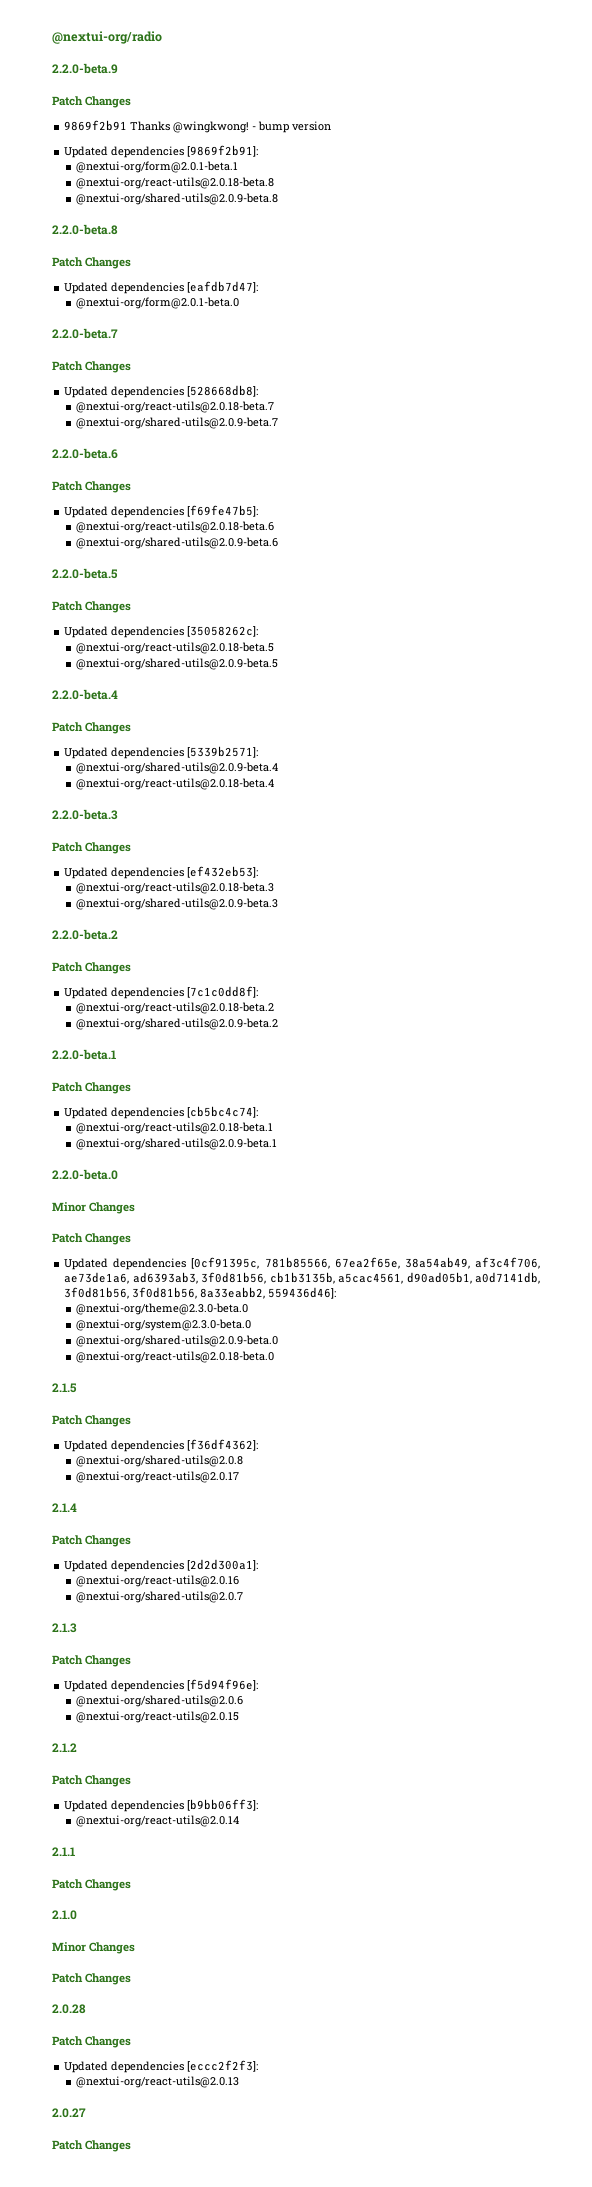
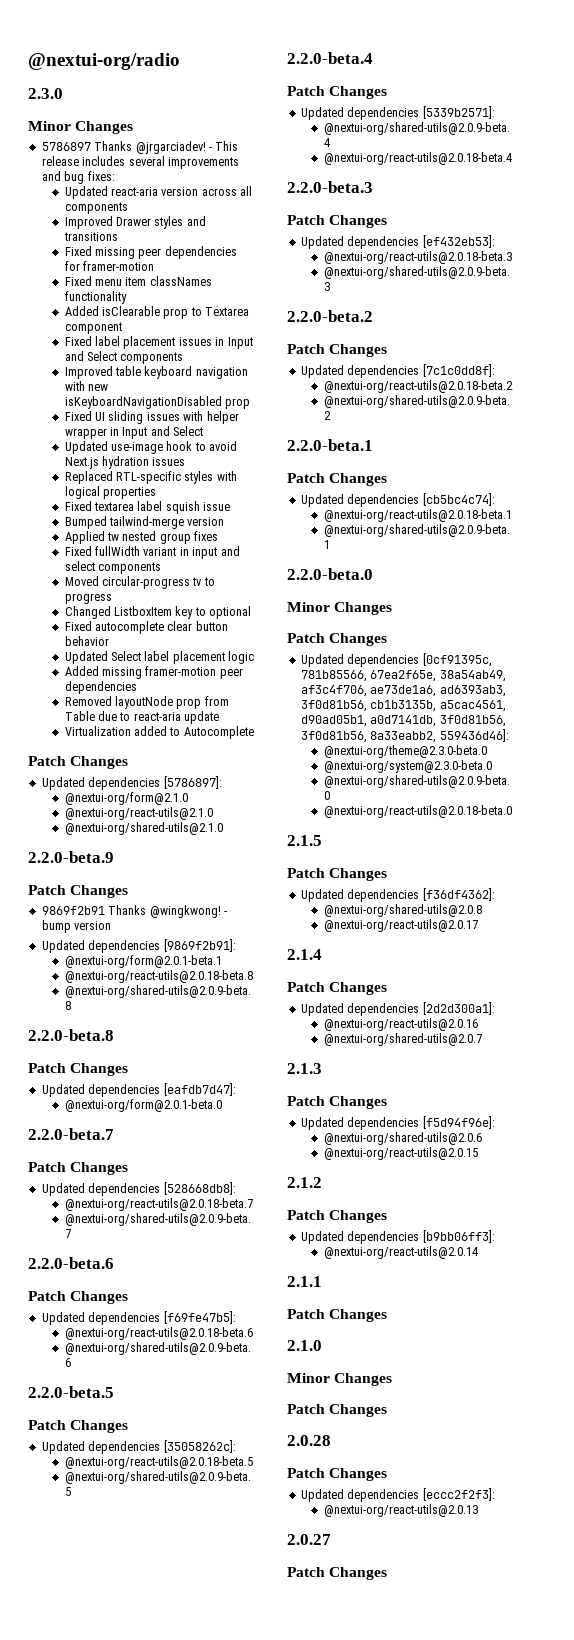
+ 2.3.0
+ Minor Changes
+ 5786897 Thanks @jrgarciadev! - This release includes several improvements and bug fixes:
+ Updated react-aria version across all components
+ Improved Drawer styles and transitions
+ Fixed missing peer dependencies for framer-motion
+ Fixed menu item classNames functionality
+ Added isClearable prop to Textarea component
+ Fixed label placement issues in Input and Select components
+ Improved table keyboard navigation with new isKeyboardNavigationDisabled prop
+ Fixed UI sliding issues with helper wrapper in Input and Select
+ Updated use-image hook to avoid Next.js hydration issues
+ Replaced RTL-specific styles with logical properties
+ Fixed textarea label squish issue
+ Bumped tailwind-merge version
+ Applied tw nested group fixes
+ Fixed fullWidth variant in input and select components
+ Moved circular-progress tv to progress
+ Changed ListboxItem key to optional
+ Fixed autocomplete clear button behavior
+ Updated Select label placement logic
+ Added missing framer-motion peer dependencies
+ Removed layoutNode prop from Table due to react-aria update
+ Virtualization added to Autocomplete
+ Patch Changes
+ Updated dependencies [5786897]:
+ @nextui-org/form@2.1.0
+ @nextui-org/react-utils@2.1.0
+ @nextui-org/shared-utils@2.1.0

